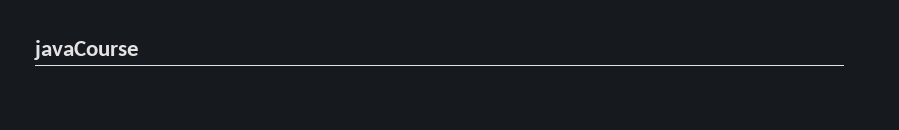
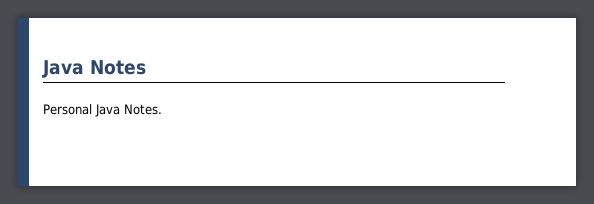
- javaCourse
+ Java Notes
+ Personal Java Notes.

